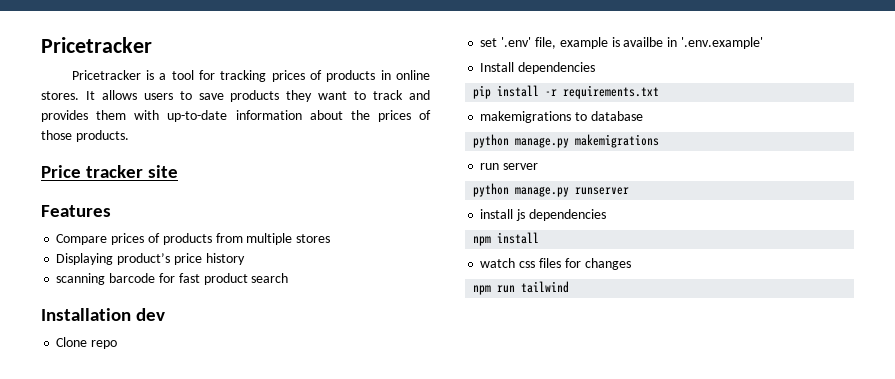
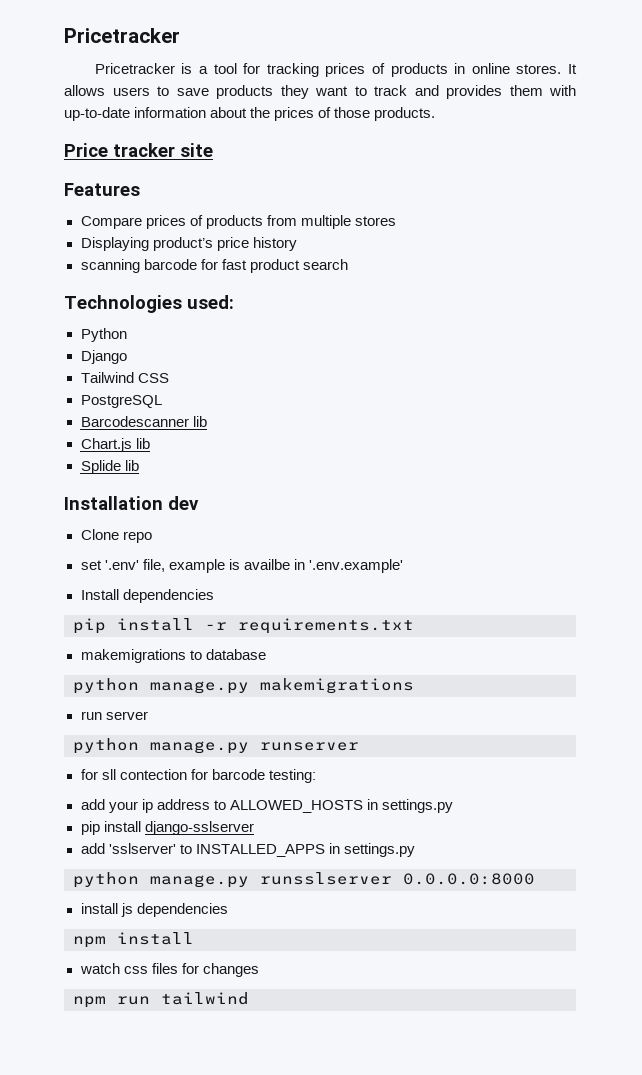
+ Technologies used:
+ Python
+ Django
+ Tailwind CSS
+ PostgreSQL
+ Barcodescanner lib
+ Chart.js lib
+ Splide lib
+ for sll contection for barcode testing:
+ add your ip address to ALLOWED_HOSTS in settings.py
+ pip install django-sslserver
+ add 'sslserver' to INSTALLED_APPS in settings.py
+ python manage.py runsslserver 0.0.0.0:8000

